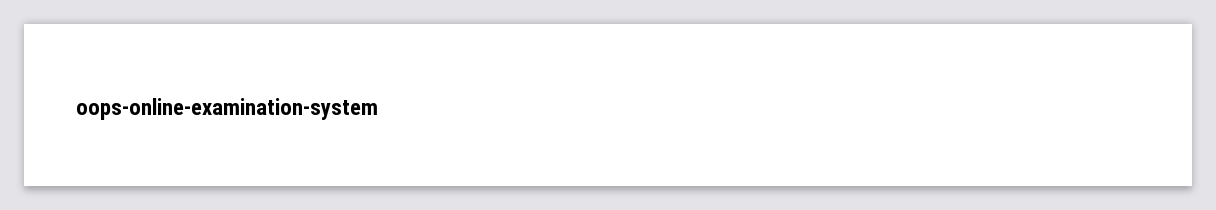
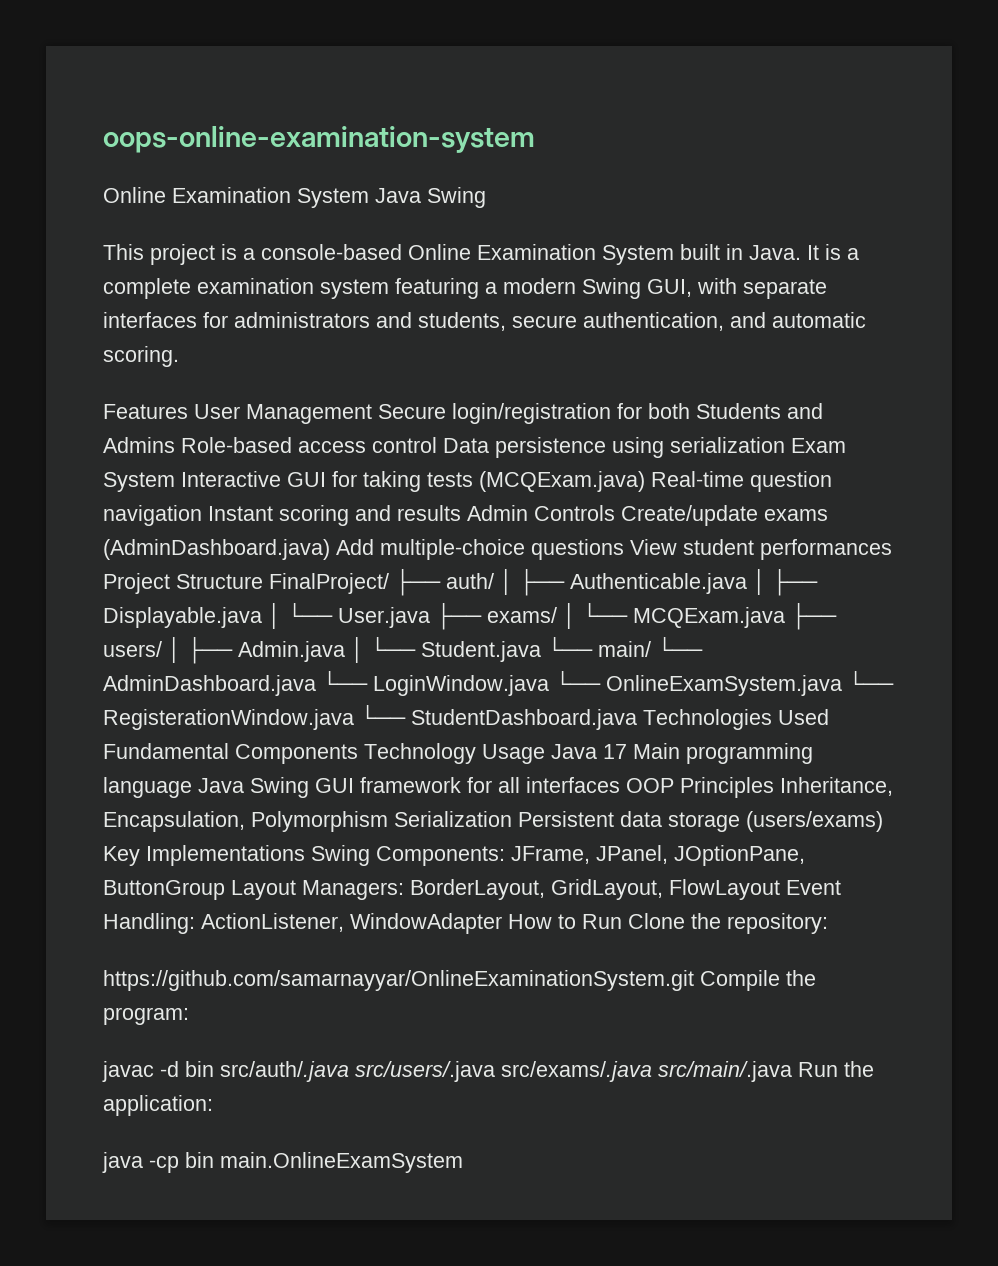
+ Online Examination System Java Swing
+ This project is a console-based Online Examination System built in Java. It is a complete examination system featuring a modern Swing GUI, with separate interfaces for administrators and students, secure authentication, and automatic scoring.
+ Features User Management Secure login/registration for both Students and Admins Role-based access control Data persistence using serialization Exam System Interactive GUI for taking tests (MCQExam.java) Real-time question navigation Instant scoring and results Admin Controls Create/update exams (AdminDashboard.java) Add multiple-choice questions View student performances Project Structure FinalProject/ ├── auth/ │ ├── Authenticable.java │ ├── Displayable.java │ └── User.java ├── exams/ │ └── MCQExam.java ├── users/ │ ├── Admin.java │ └── Student.java └── main/ └── AdminDashboard.java └── LoginWindow.java └── OnlineExamSystem.java └── RegisterationWindow.java └── StudentDashboard.java Technologies Used Fundamental Components Technology Usage Java 17 Main programming language Java Swing GUI framework for all interfaces OOP Principles Inheritance, Encapsulation, Polymorphism Serialization Persistent data storage (users/exams) Key Implementations Swing Components: JFrame, JPanel, JOptionPane, ButtonGroup Layout Managers: BorderLayout, GridLayout, FlowLayout Event Handling: ActionListener, WindowAdapter How to Run Clone the repository:
+ https://github.com/samarnayyar/OnlineExaminationSystem.git Compile the program:
+ javac -d bin src/auth/.java src/users/.java src/exams/.java src/main/.java Run the application:
+ java -cp bin main.OnlineExamSystem

